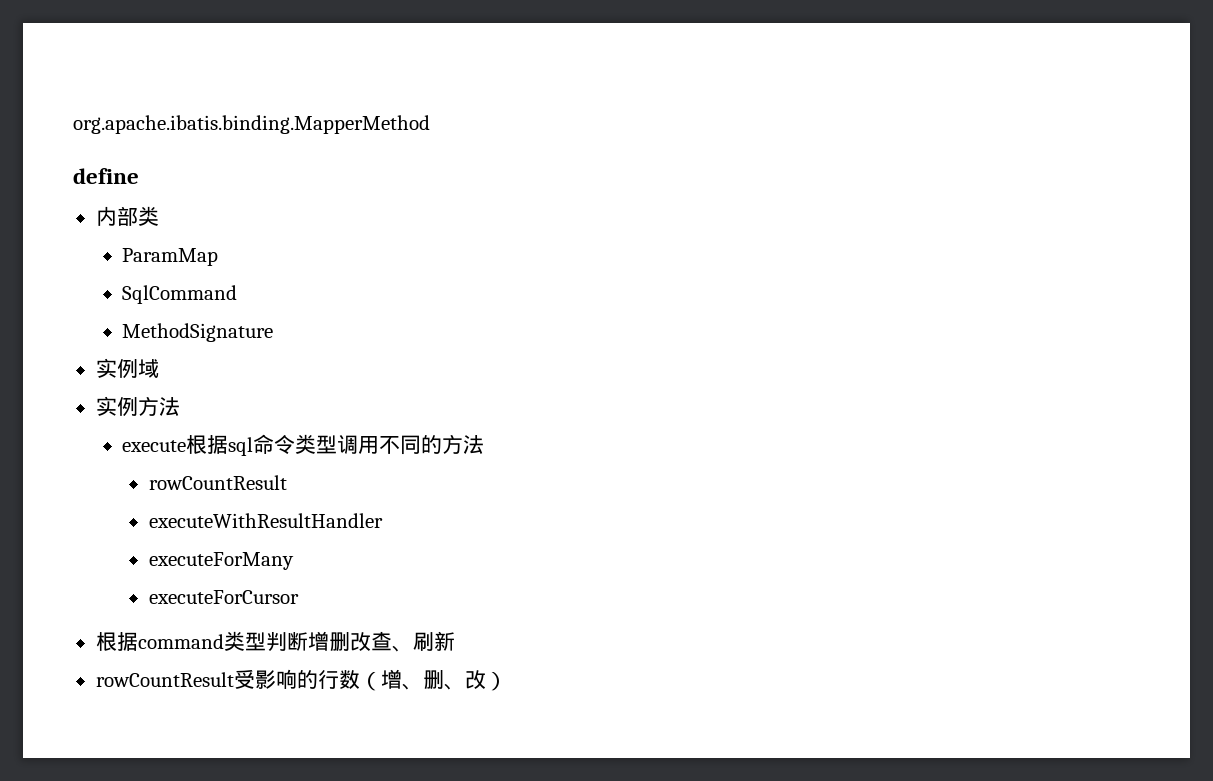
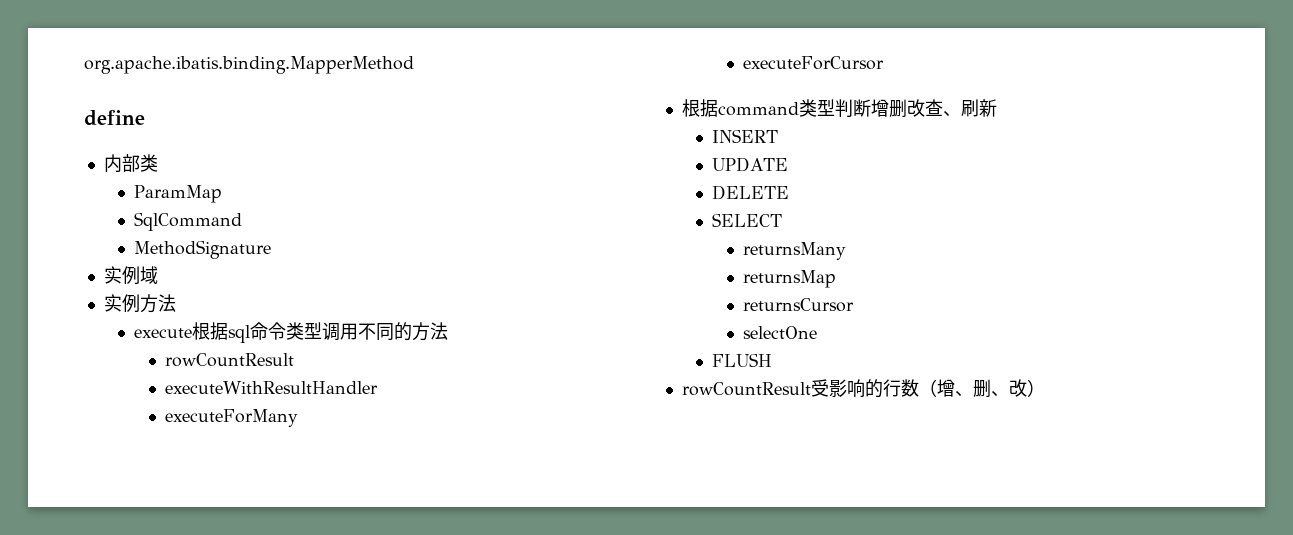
+ INSERT
+ UPDATE
+ DELETE
+ SELECT
+ returnsMany
+ returnsMap
+ returnsCursor
+ selectOne
+ FLUSH

